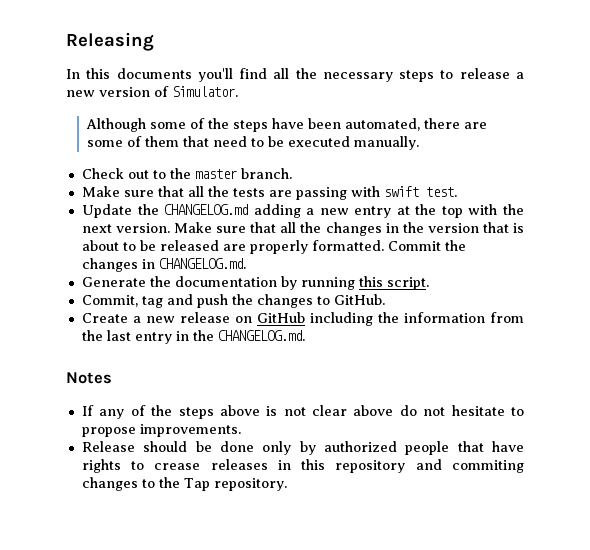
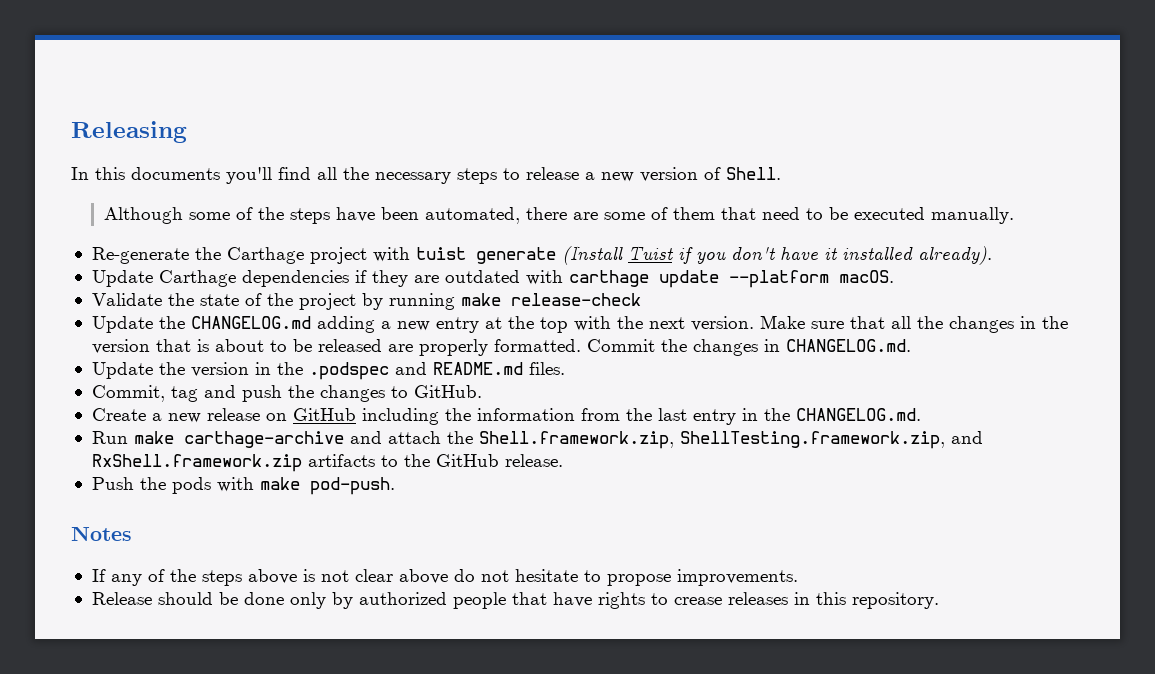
- In this documents you'll find all the necessary steps to release a new version of Simulator.
+ In this documents you'll find all the necessary steps to release a new version of Shell.
- Check out to the master branch.
- Make sure that all the tests are passing with swift test.
+ Re-generate the Carthage project with tuist generate (Install Tuist if you don't have it installed already).
+ Update Carthage dependencies if they are outdated with carthage update --platform macOS.
+ Validate the state of the project by running make release-check
- Generate the documentation by running this script.
+ Update the version in the .podspec and README.md files.
+ Run make carthage-archive and attach the Shell.framework.zip, ShellTesting.framework.zip, and RxShell.framework.zip artifacts to the GitHub release.
+ Push the pods with make pod-push.
- Release should be done only by authorized people that have rights to crease releases in this repository and commiting changes to the Tap repository.
+ Release should be done only by authorized people that have rights to crease releases in this repository.

